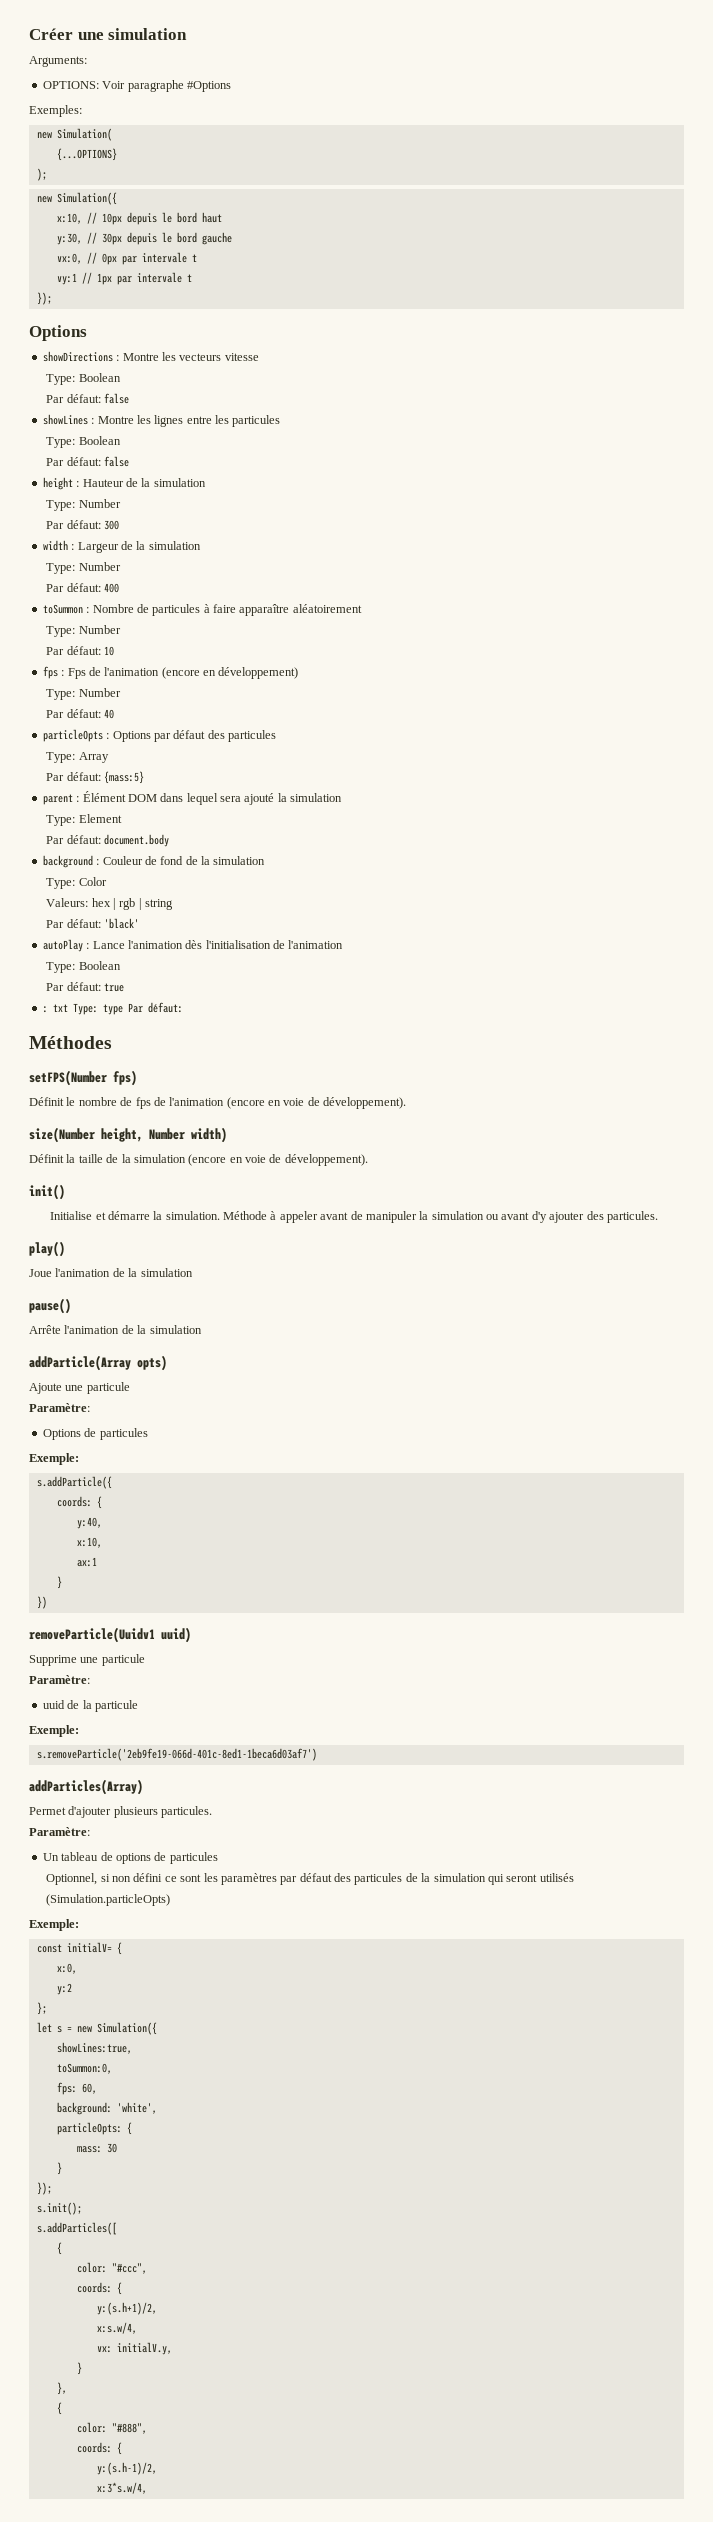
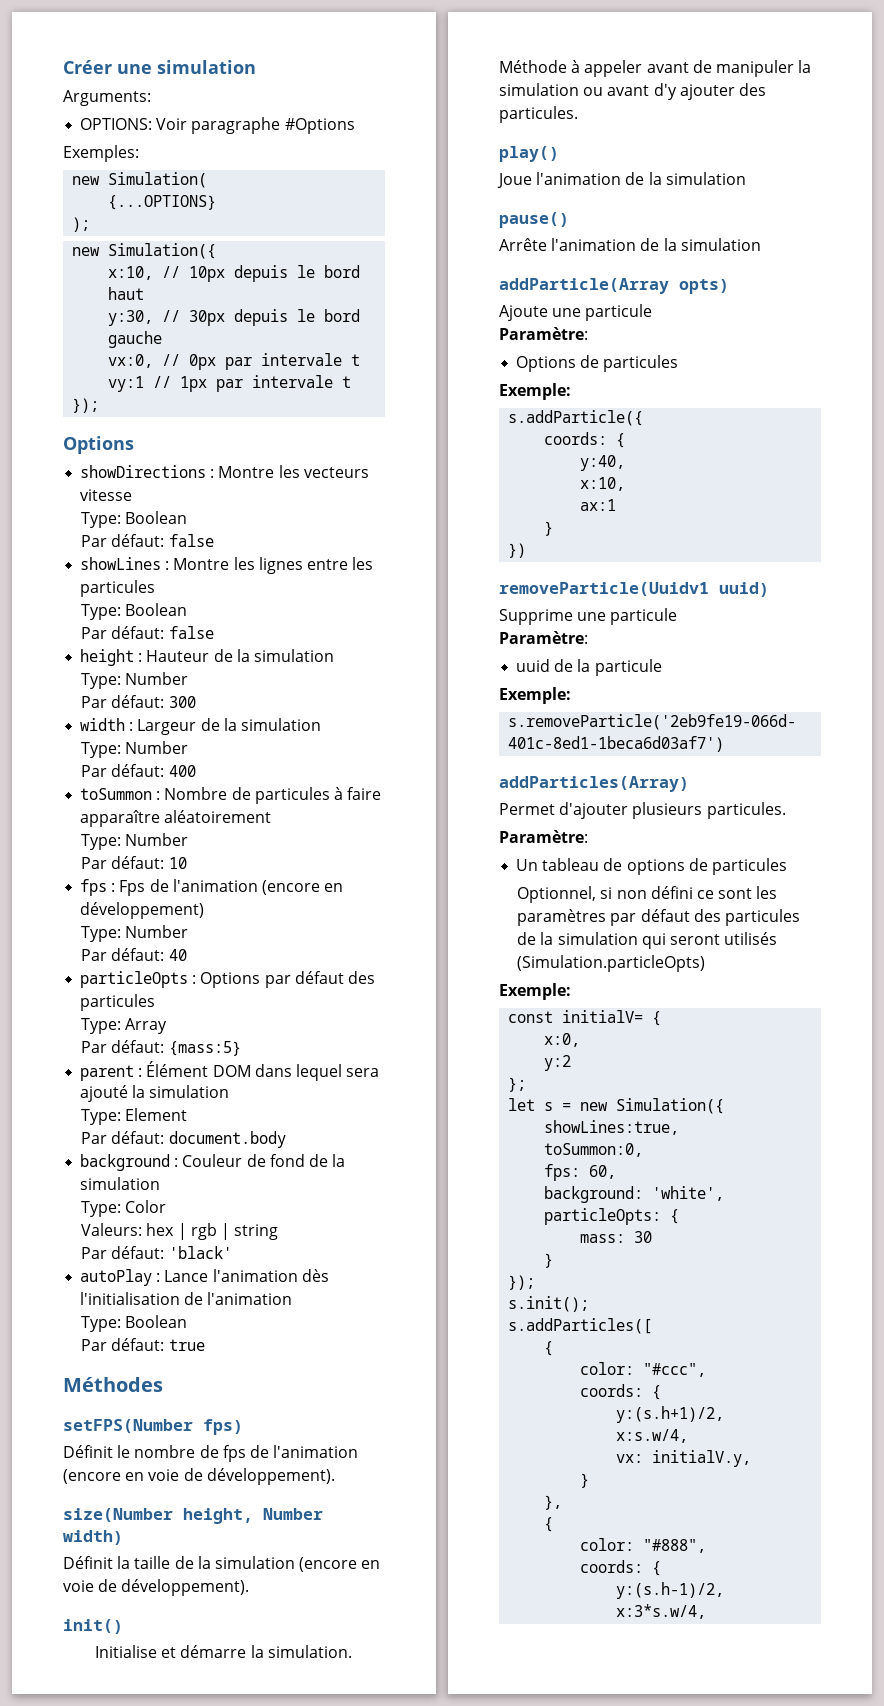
- : txt Type: type Par défaut:

